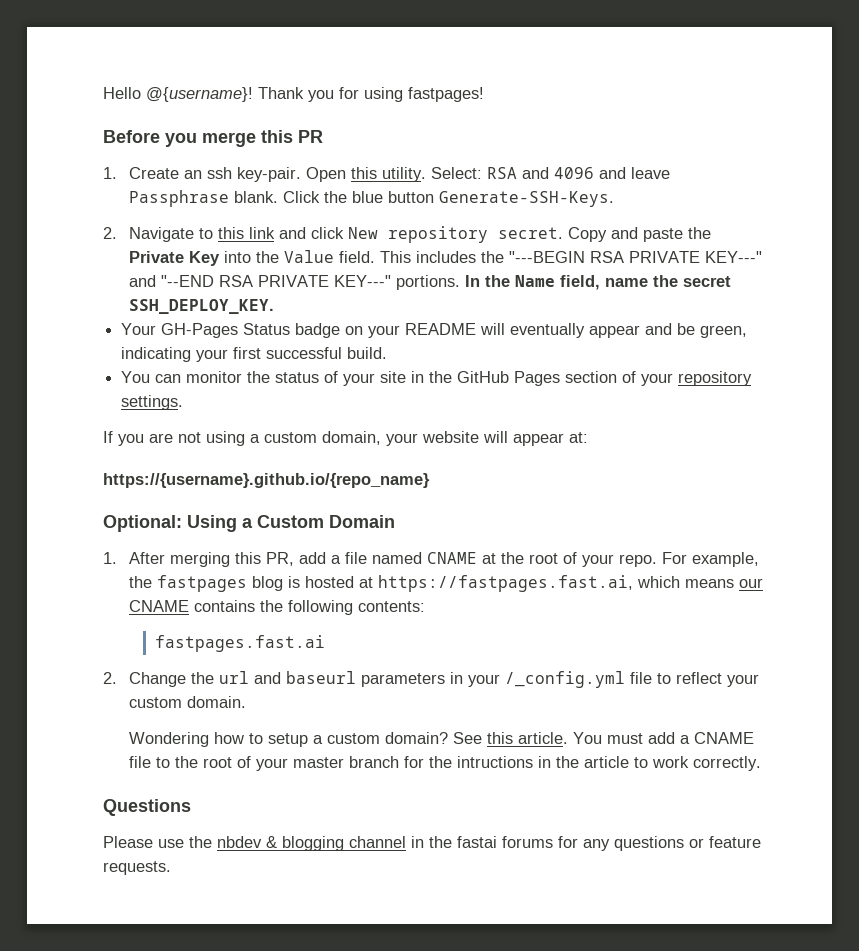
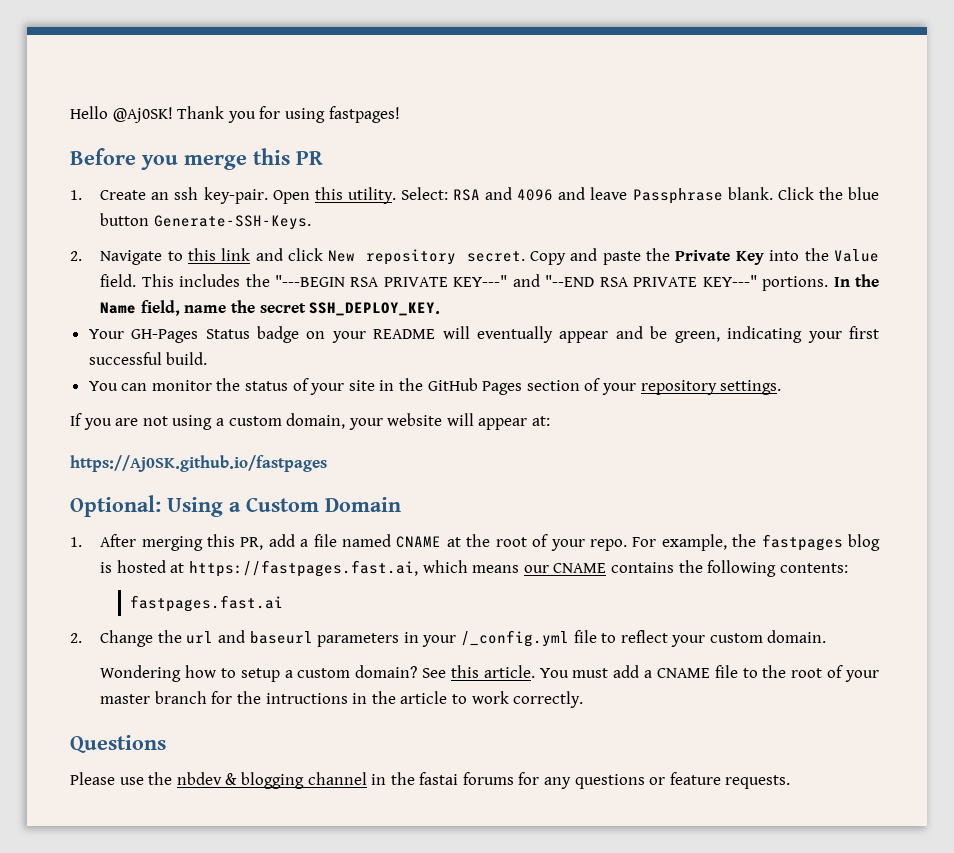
- Hello @{username}!
+ Hello @Aj0SK!
- https://{username}.github.io/{repo_name}
+ https://Aj0SK.github.io/fastpages

